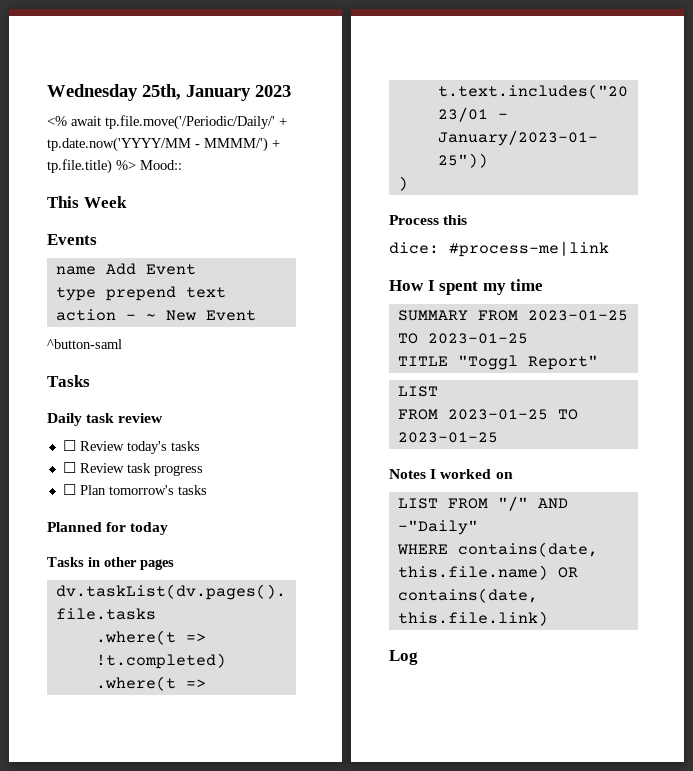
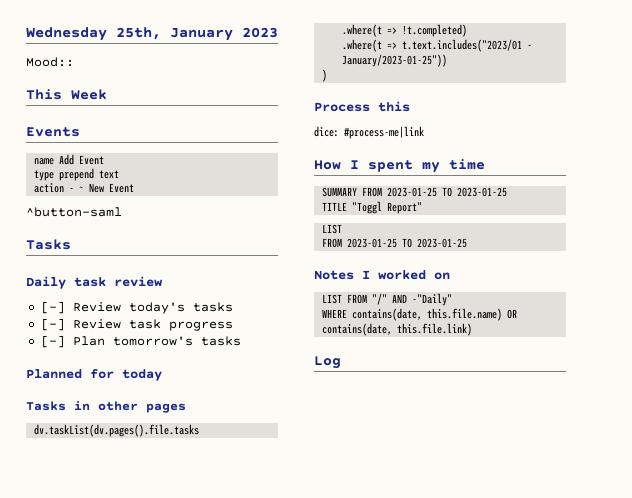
- <% await tp.file.move('/Periodic/Daily/' + tp.date.now('YYYY/MM - MMMM/') + tp.file.title) %> Mood::
+ Mood::
- ☐ Review today's tasks
+ [-] Review today's tasks
- ☐ Review task progress
+ [-] Review task progress
- ☐ Plan tomorrow's tasks
+ [-] Plan tomorrow's tasks

